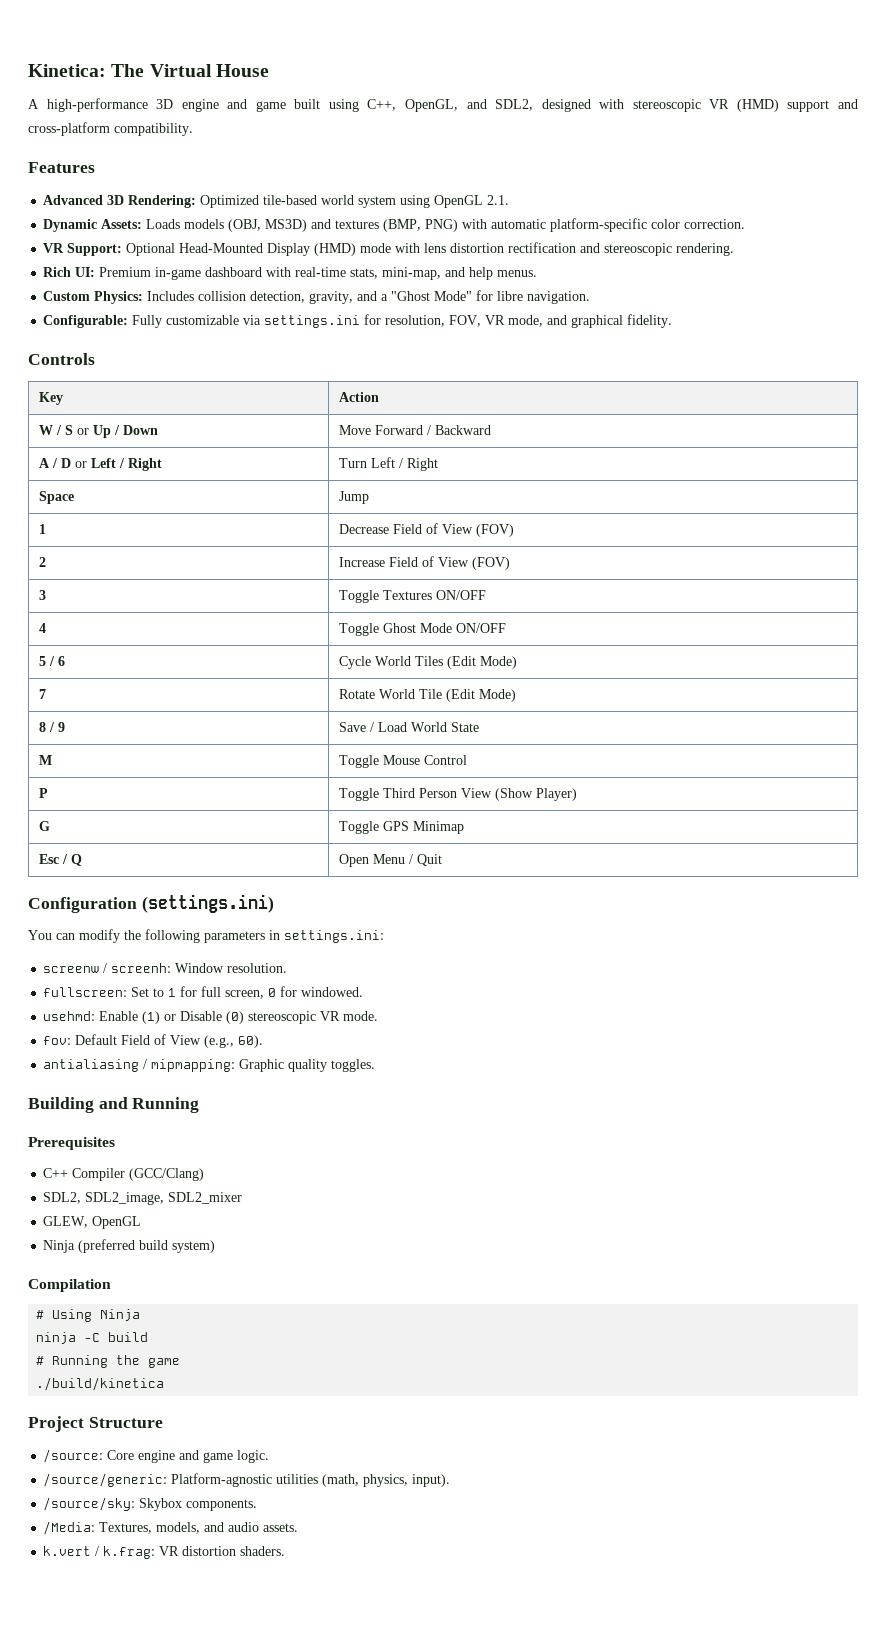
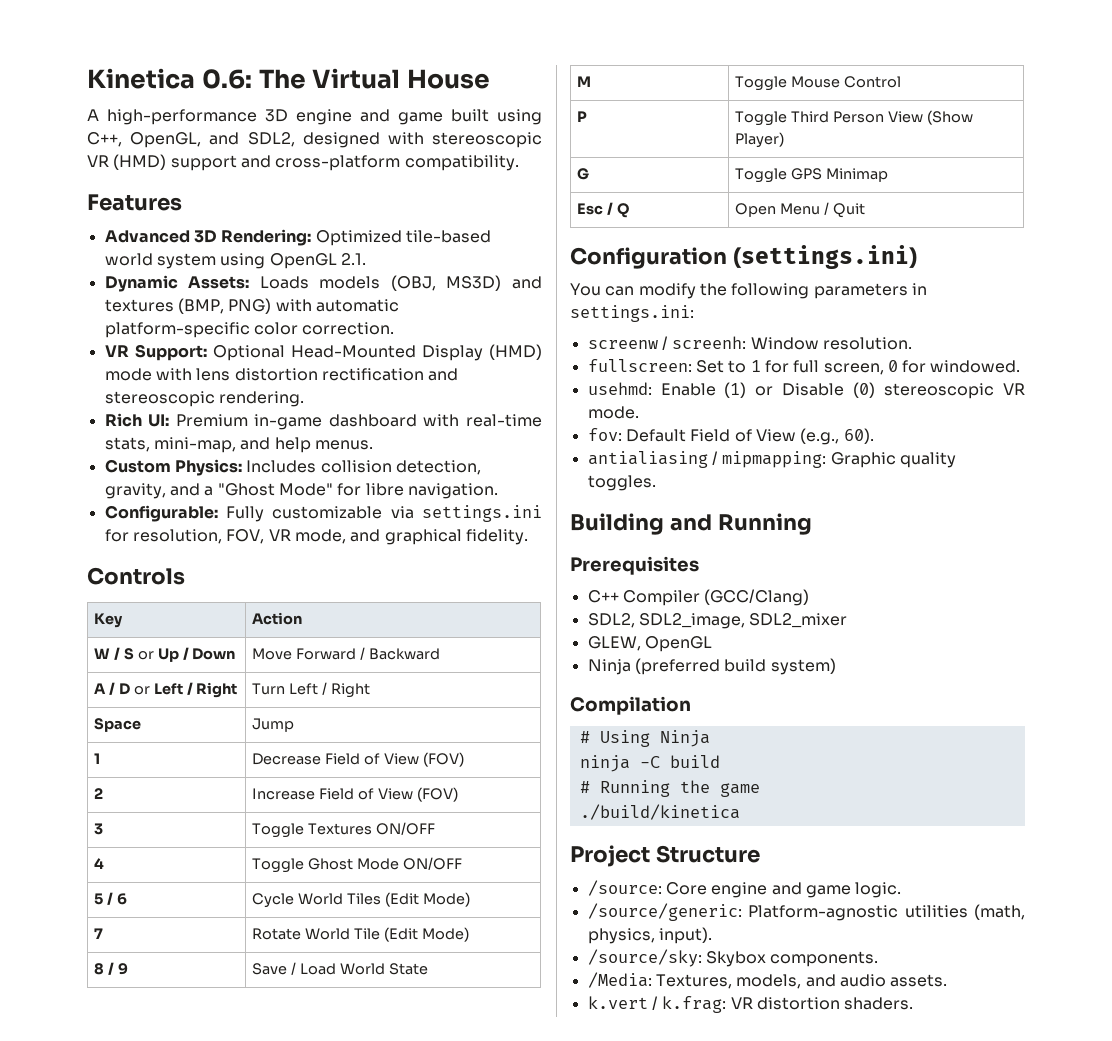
- Kinetica: The Virtual House
+ Kinetica 0.6: The Virtual House

